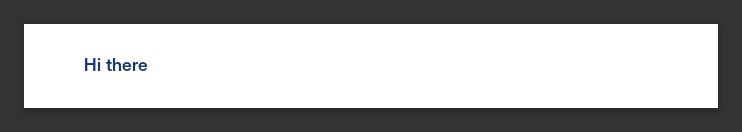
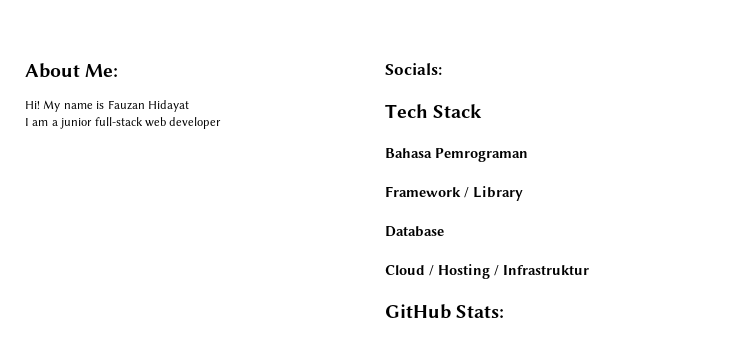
- Hi there
+ About Me:
+ Hi! My name is Fauzan Hidayat
+ I am a junior full-stack web developer
+ Socials:
+ Tech Stack
+ Bahasa Pemrograman
+ Framework / Library
+ Database
+ Cloud / Hosting / Infrastruktur
+ GitHub Stats:

